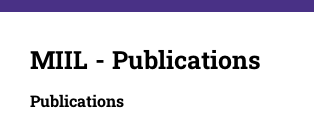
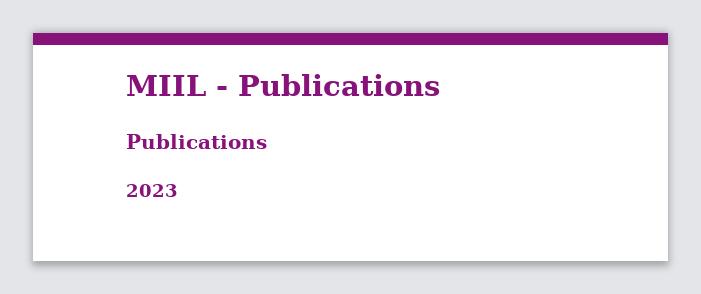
+ 2023

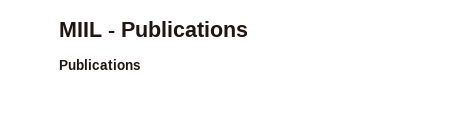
- 2023

